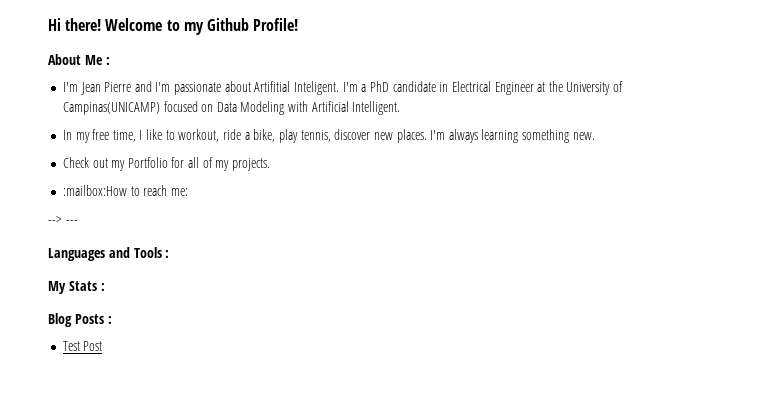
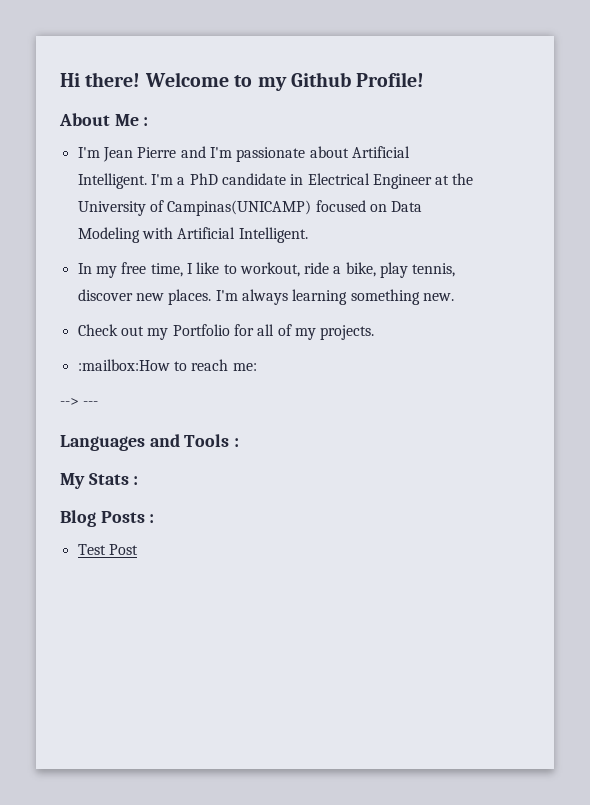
- I'm Jean Pierre and I'm passionate about Artifitial Inteligent.
+ I'm Jean Pierre and I'm passionate about Artificial Intelligent.

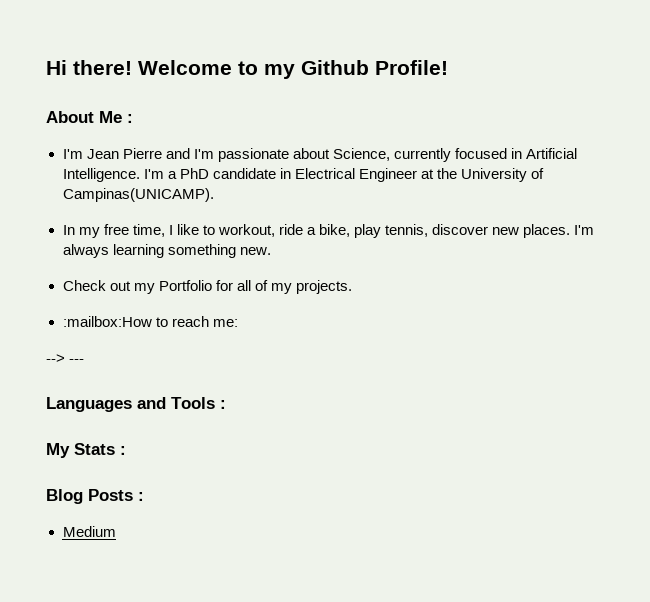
- I'm Jean Pierre and I'm passionate about Artificial Intelligent.
+ I'm Jean Pierre and I'm passionate about Science, currently focused in Artificial Intelligence.
- I'm a PhD candidate in Electrical Engineer at the University of Campinas(UNICAMP) focused on Data Modeling with Artificial Intelligent.
+ I'm a PhD candidate in Electrical Engineer at the University of Campinas(UNICAMP).
- Test Post
+ Medium

